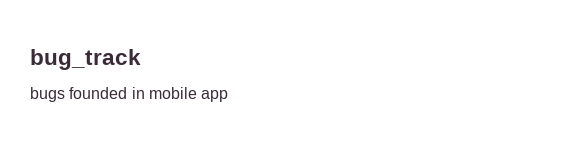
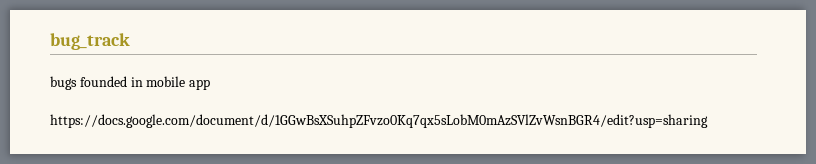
+ https://docs.google.com/document/d/1GGwBsXSuhpZFvzo0Kq7qx5sLobM0mAzSVlZvWsnBGR4/edit?usp=sharing

